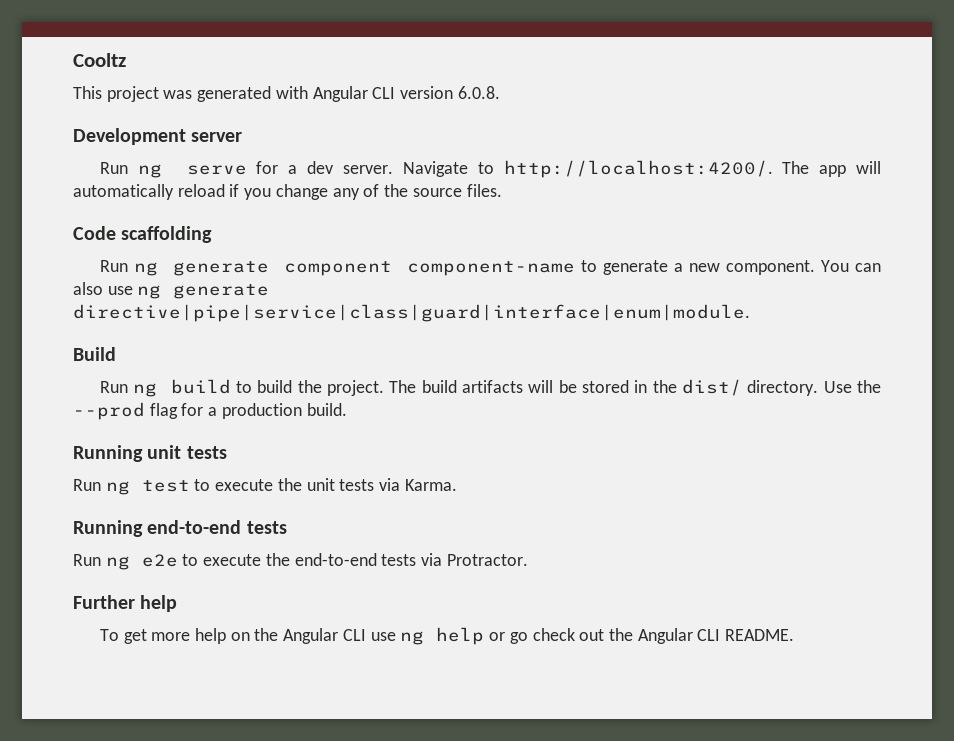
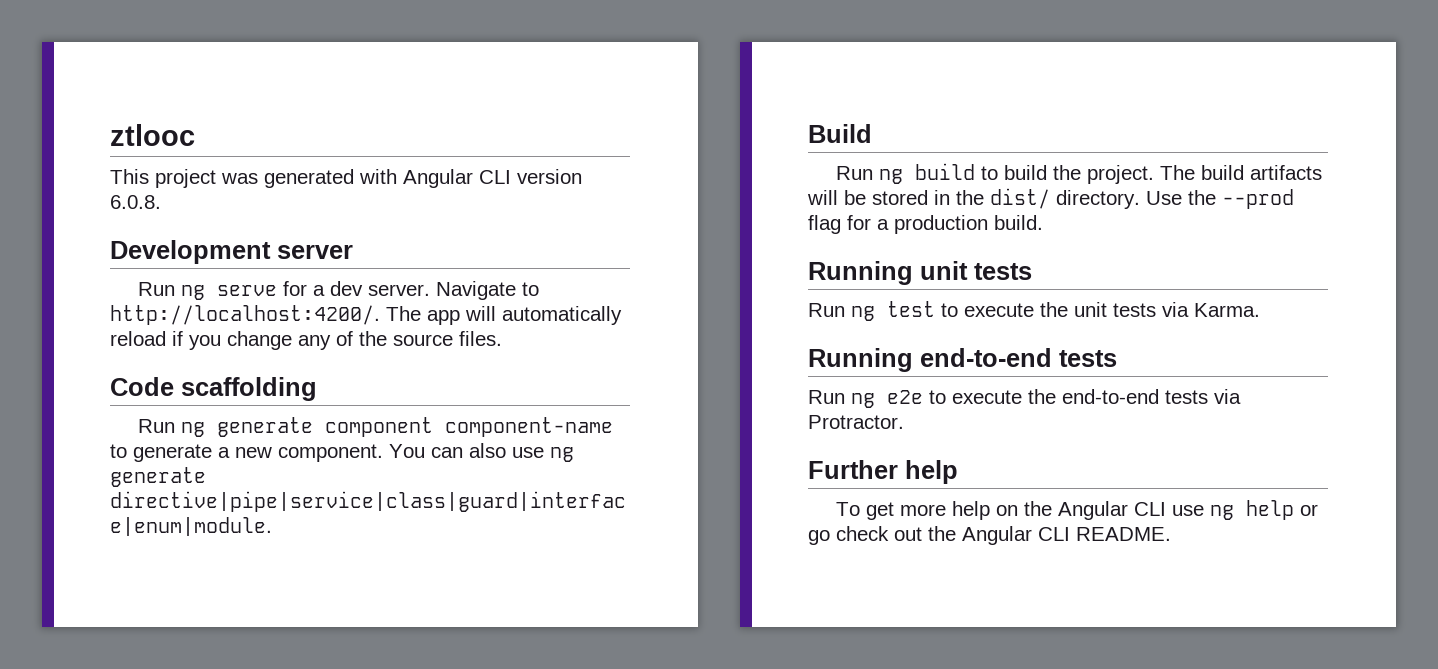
- Cooltz
+ ztlooc

